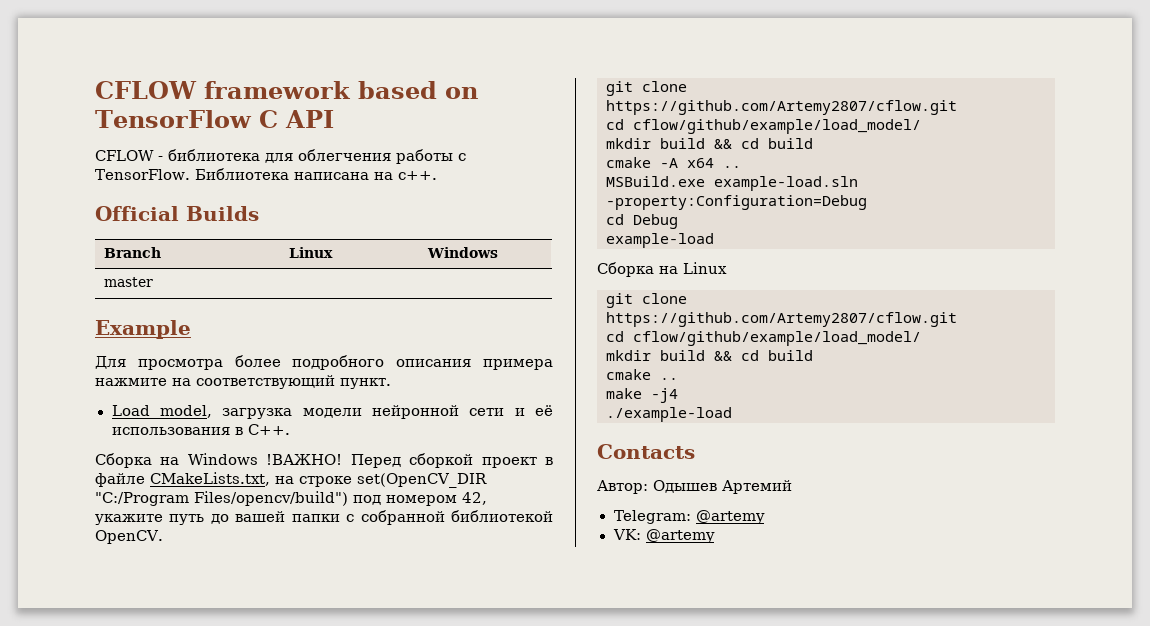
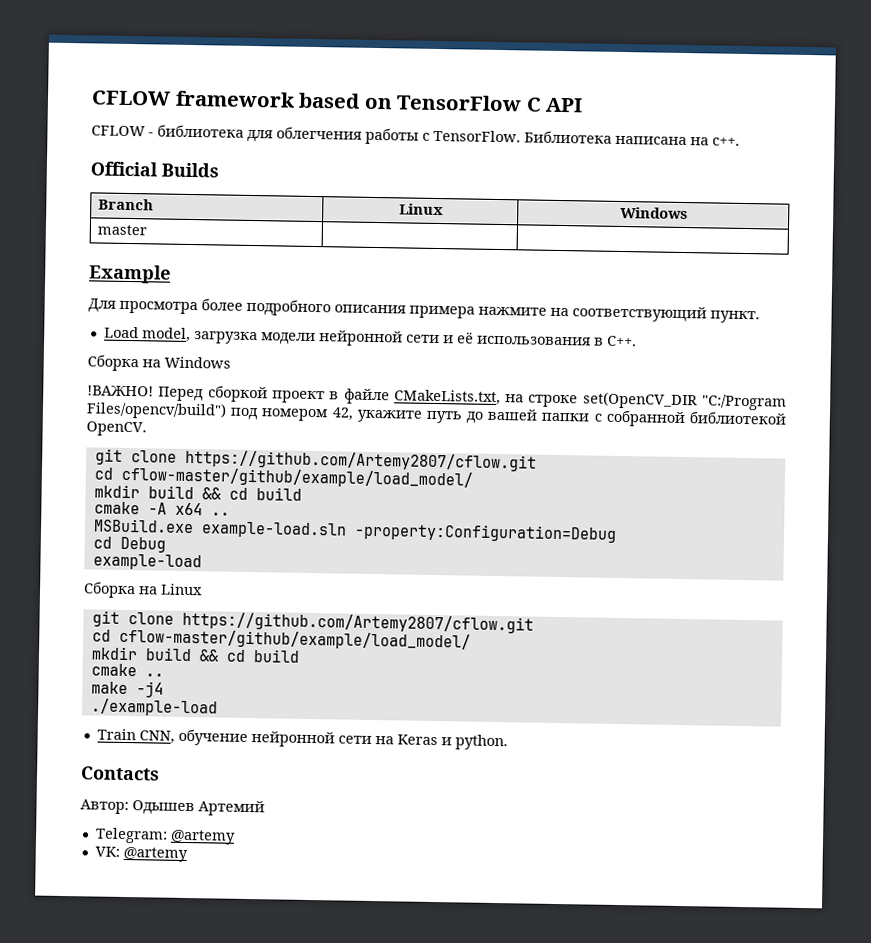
- Сборка на Windows !ВАЖНО!
+ Сборка на Windows
+ !ВАЖНО!
  Перед сборкой проект в файле CMakeLists.txt, на строке set(OpenCV_DIR "C:/Program Files/opencv/build") под номером 42, укажите путь до вашей папки с собранной библиотекой OpenCV.
  git clone https://github.com/Artemy2807/cflow.git
- cd cflow/github/example/load_model/
+ cd cflow-master/github/example/load_model/
  Сборка на Linux
  git clone https://github.com/Artemy2807/cflow.git
- cd cflow/github/example/load_model/
+ cd cflow-master/github/example/load_model/
+ Train CNN, обучение нейронной сети на Keras и python.

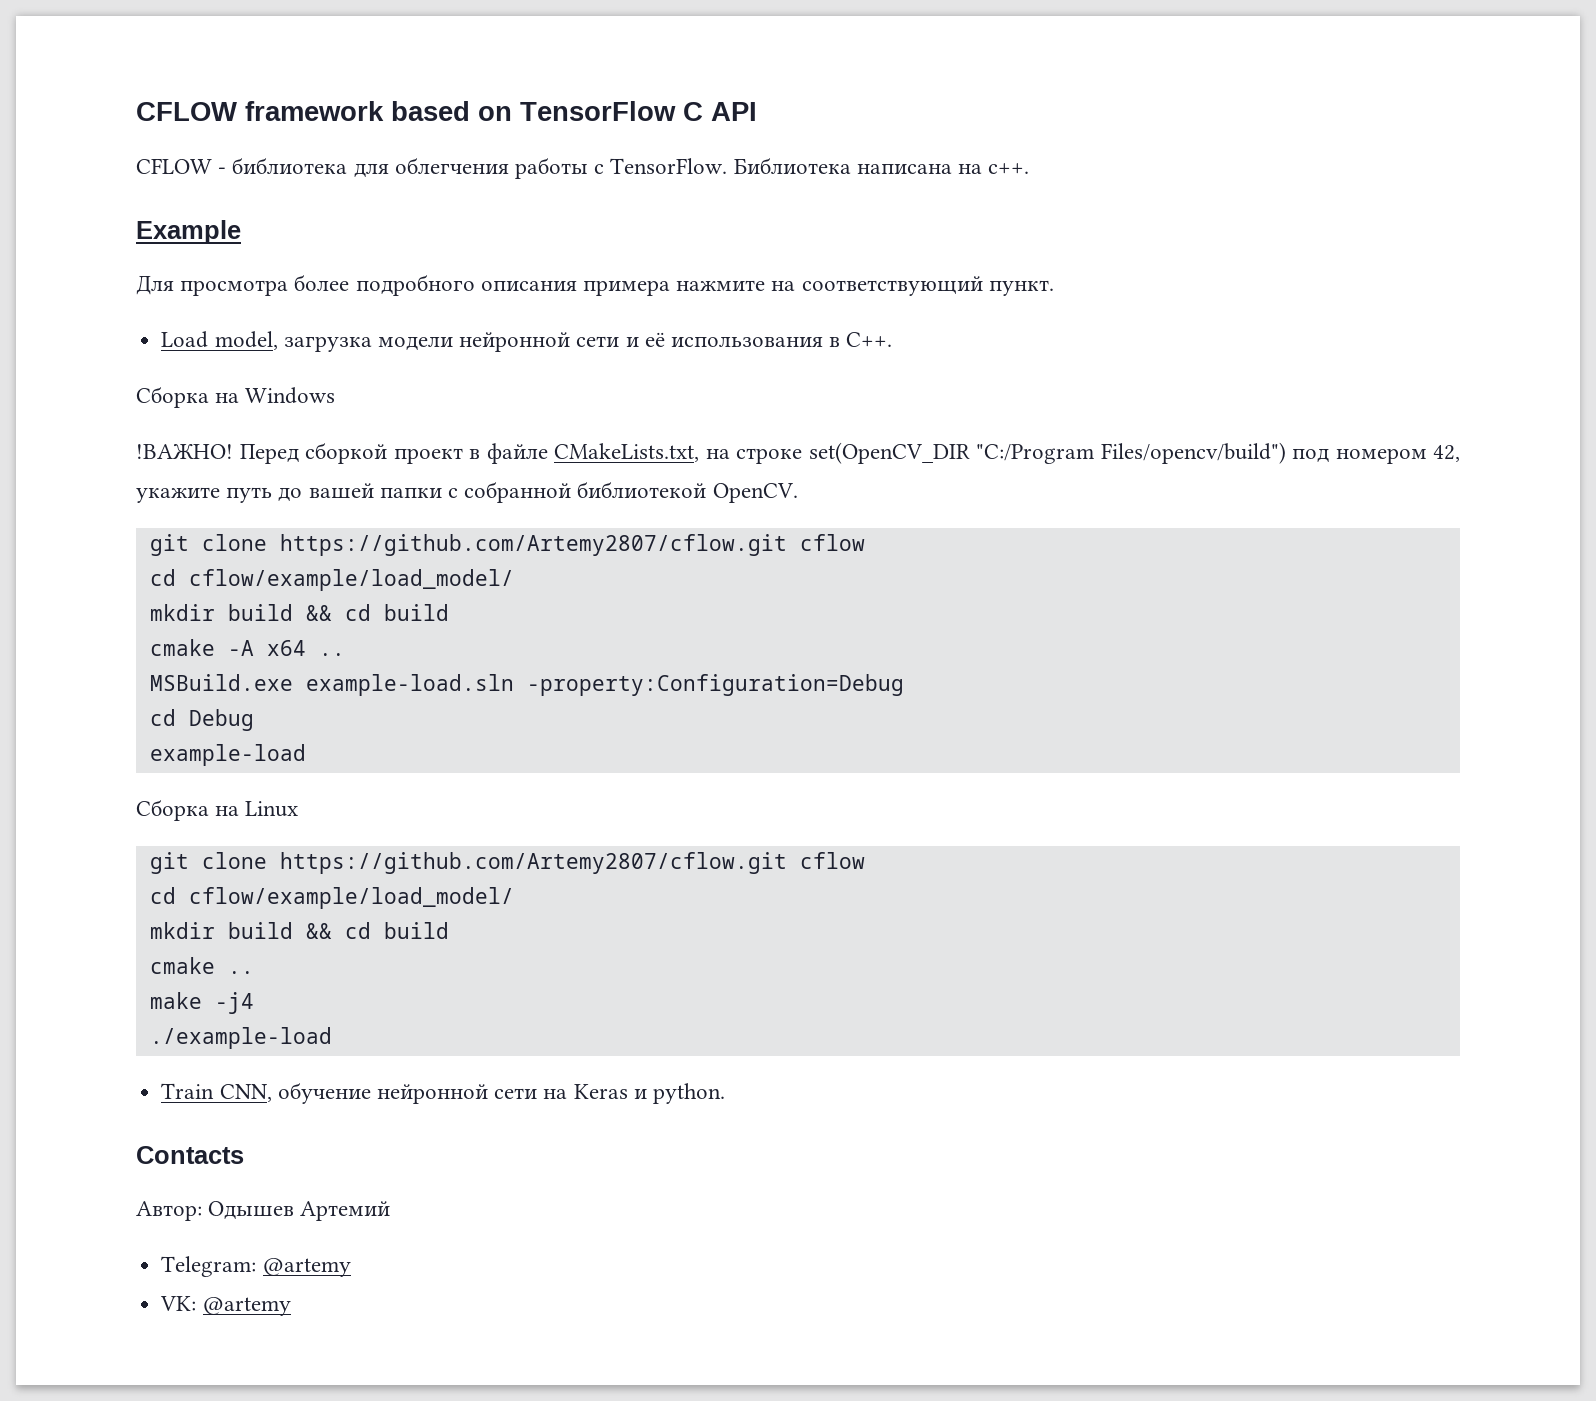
- Official Builds
- Branch | Linux | Windows
- master | |
  Перед сборкой проект в файле CMakeLists.txt, на строке set(OpenCV_DIR "C:/Program Files/opencv/build") под номером 42, укажите путь до вашей папки с собранной библиотекой OpenCV.
- git clone https://github.com/Artemy2807/cflow.git
- cd cflow-master/github/example/load_model/
+ git clone https://github.com/Artemy2807/cflow.git cflow
+ cd cflow/example/load_model/
  Сборка на Linux
- git clone https://github.com/Artemy2807/cflow.git
- cd cflow-master/github/example/load_model/
+ git clone https://github.com/Artemy2807/cflow.git cflow
+ cd cflow/example/load_model/

